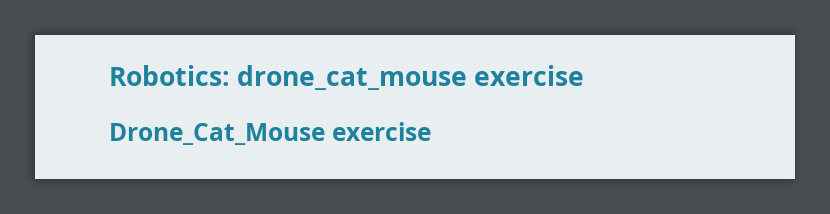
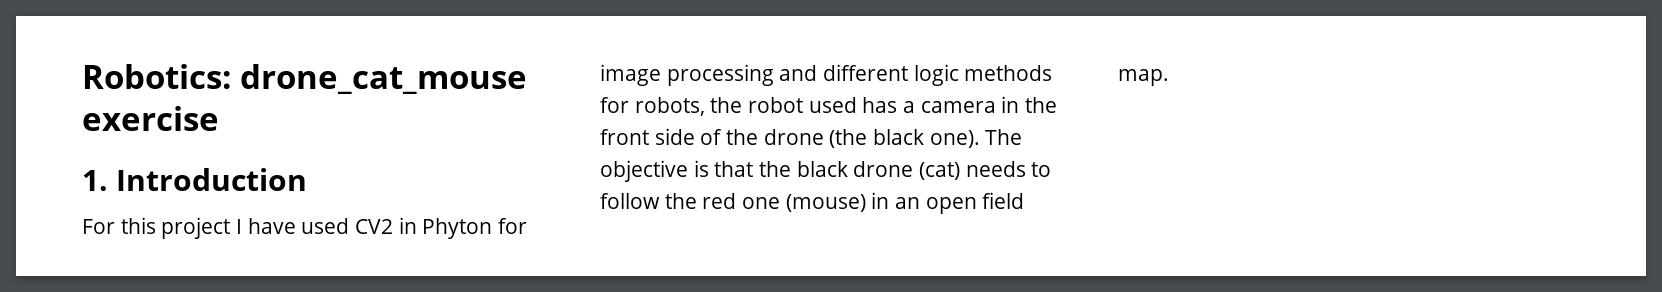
- Drone_Cat_Mouse exercise
+ 1. Introduction
+ For this project I have used CV2 in Phyton for image processing and different logic methods for robots, the robot used has a camera in the front side of the drone (the black one). The objective is that the black drone (cat) needs to follow the red one (mouse) in an open field map.

